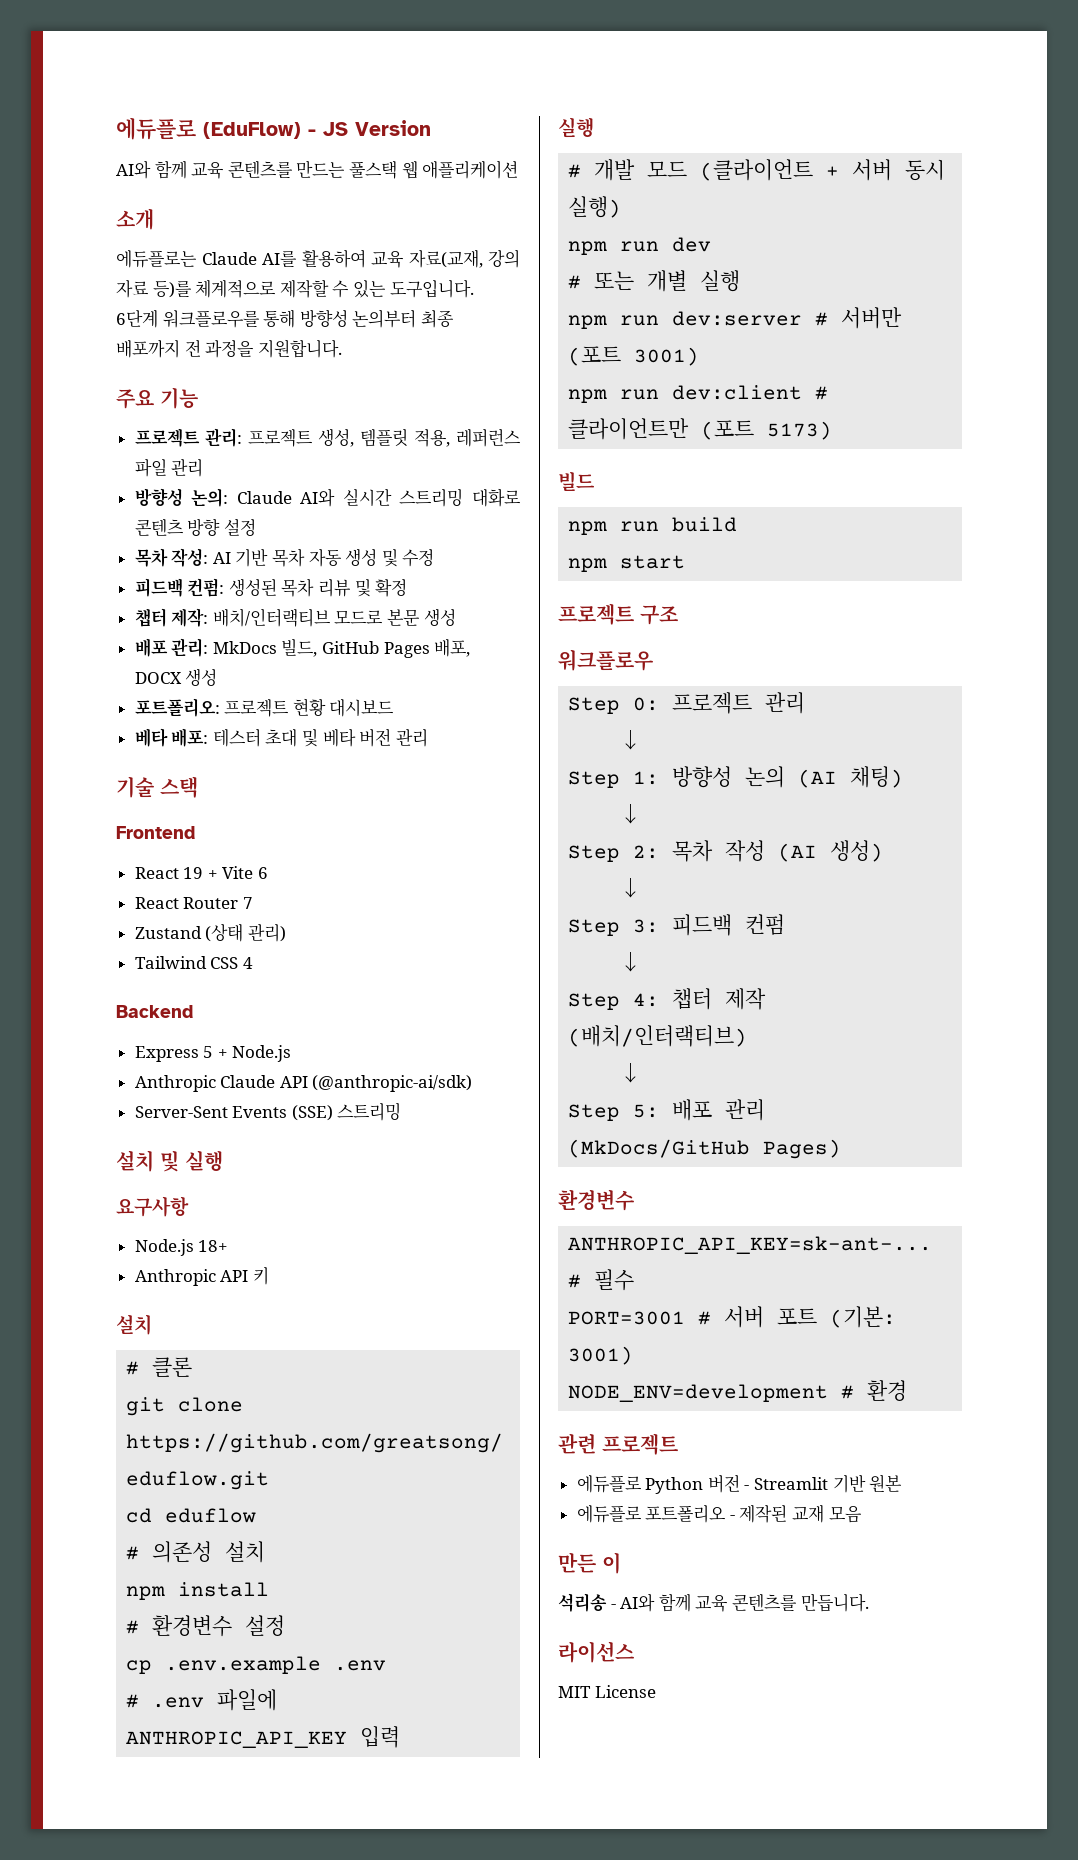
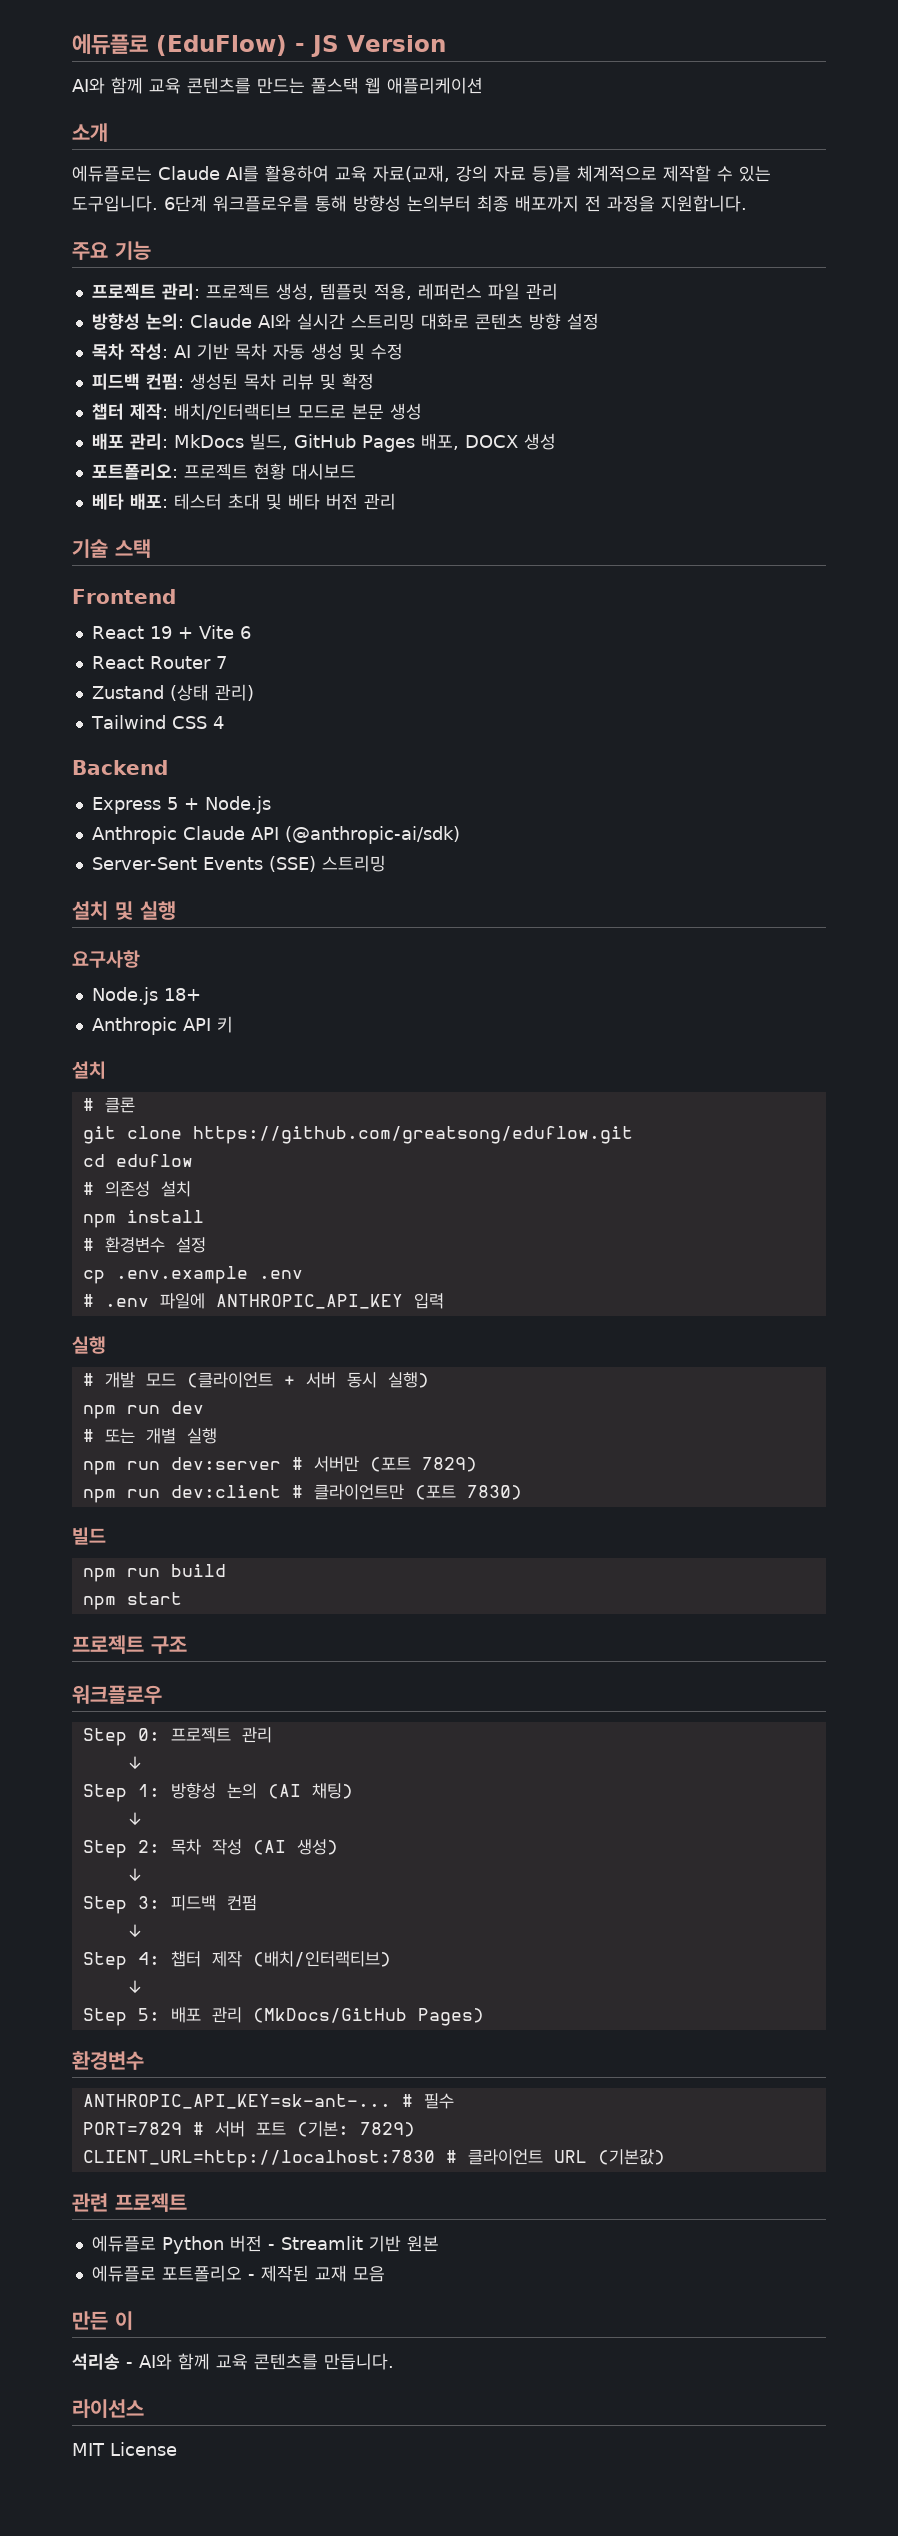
- npm run dev:server # 서버만 (포트 3001)
+ npm run dev:server # 서버만 (포트 7829)
- npm run dev:client # 클라이언트만 (포트 5173)
+ npm run dev:client # 클라이언트만 (포트 7830)
- PORT=3001 # 서버 포트 (기본: 3001)
- NODE_ENV=development # 환경
+ PORT=7829 # 서버 포트 (기본: 7829)
+ CLIENT_URL=http://localhost:7830 # 클라이언트 URL (기본값)

